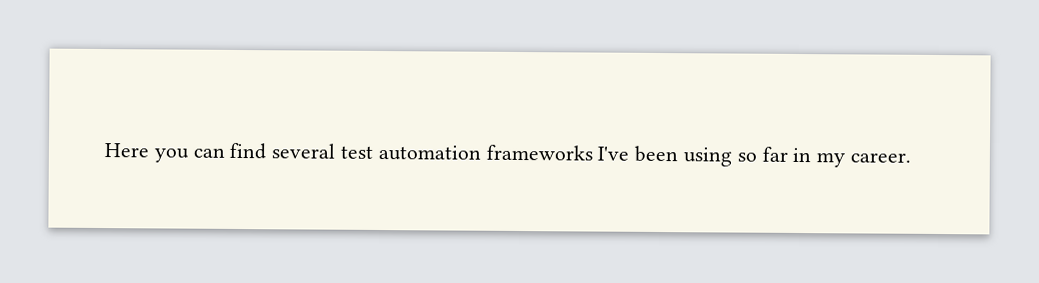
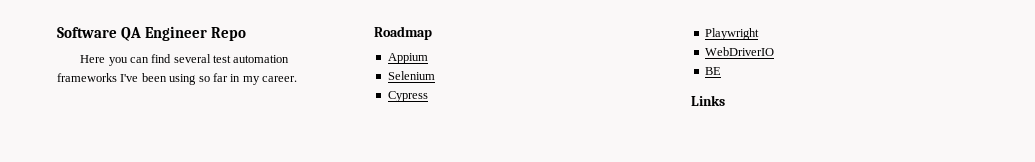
+ Software QA Engineer Repo
+ Roadmap
+ Appium
+ Selenium
+ Cypress
+ Playwright
+ WebDriverIO
+ BE
+ Links

